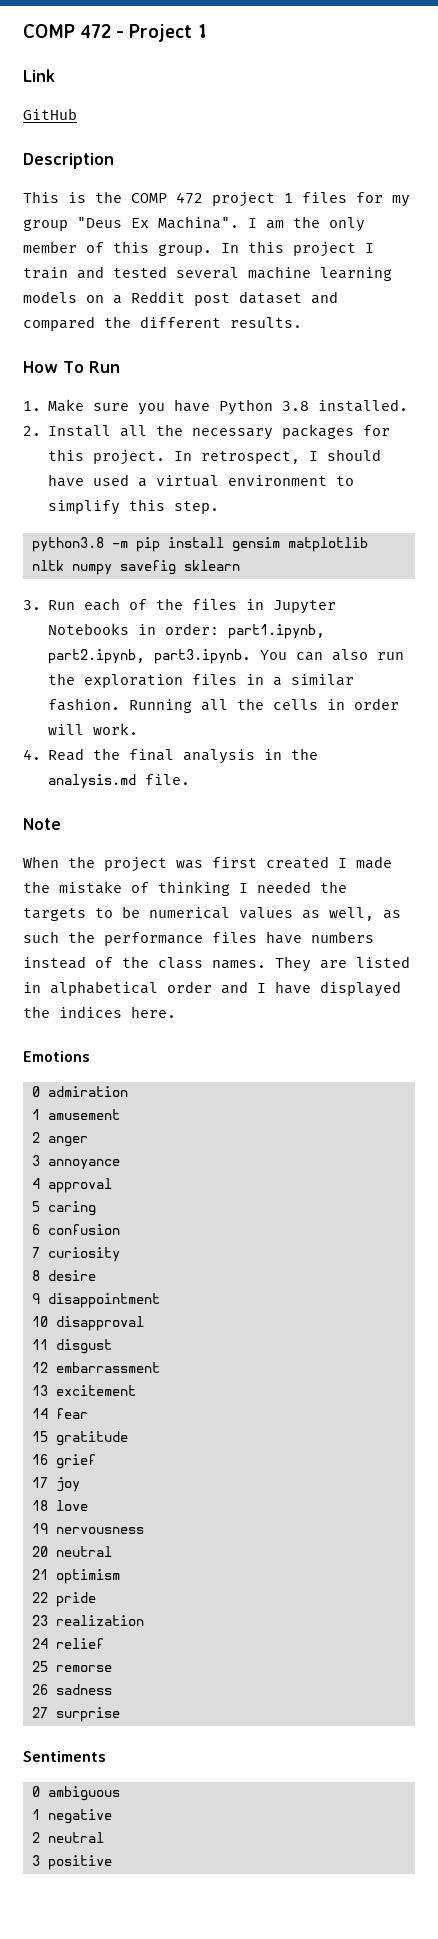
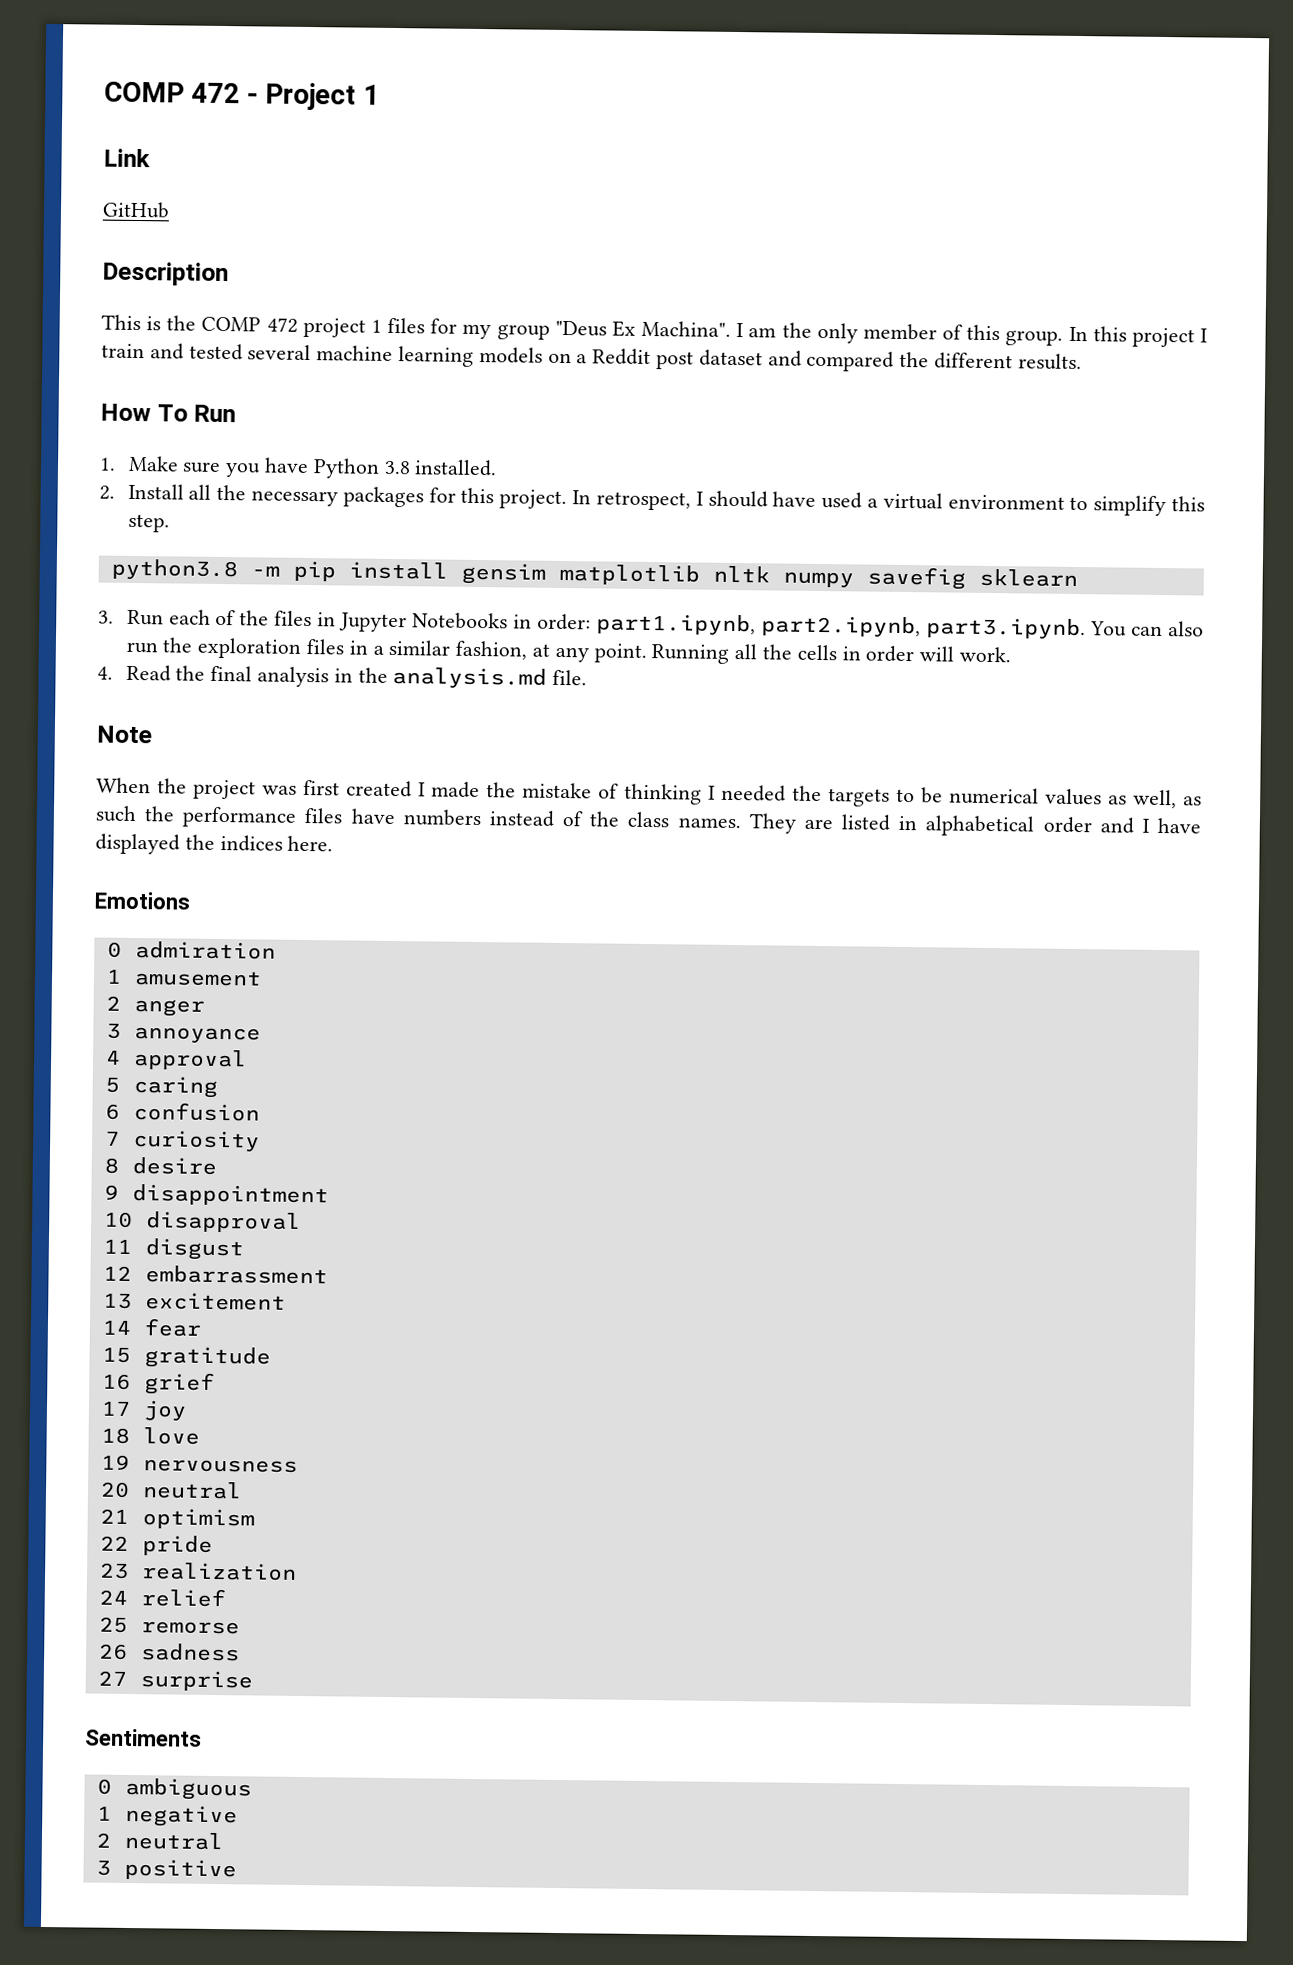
- 3. Run each of the files in Jupyter Notebooks in order: part1.ipynb, part2.ipynb, part3.ipynb. You can also run the exploration files in a similar fashion.
+ 3. Run each of the files in Jupyter Notebooks in order: part1.ipynb, part2.ipynb, part3.ipynb. You can also run the exploration files in a similar fashion, at any point.

